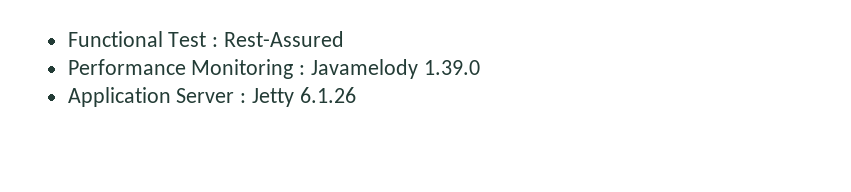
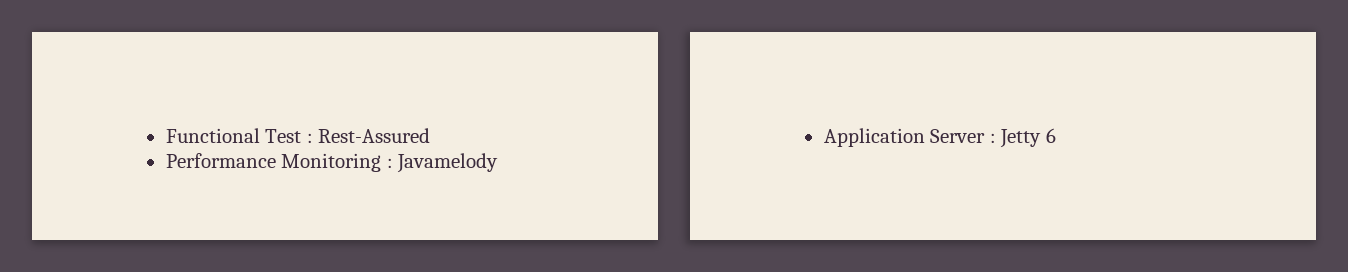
- Performance Monitoring : Javamelody 1.39.0
+ Performance Monitoring : Javamelody
- Application Server : Jetty 6.1.26
+ Application Server : Jetty 6

